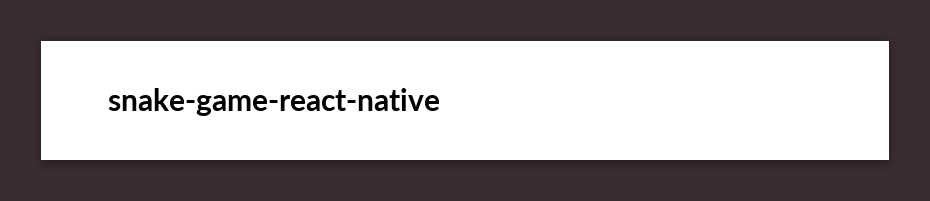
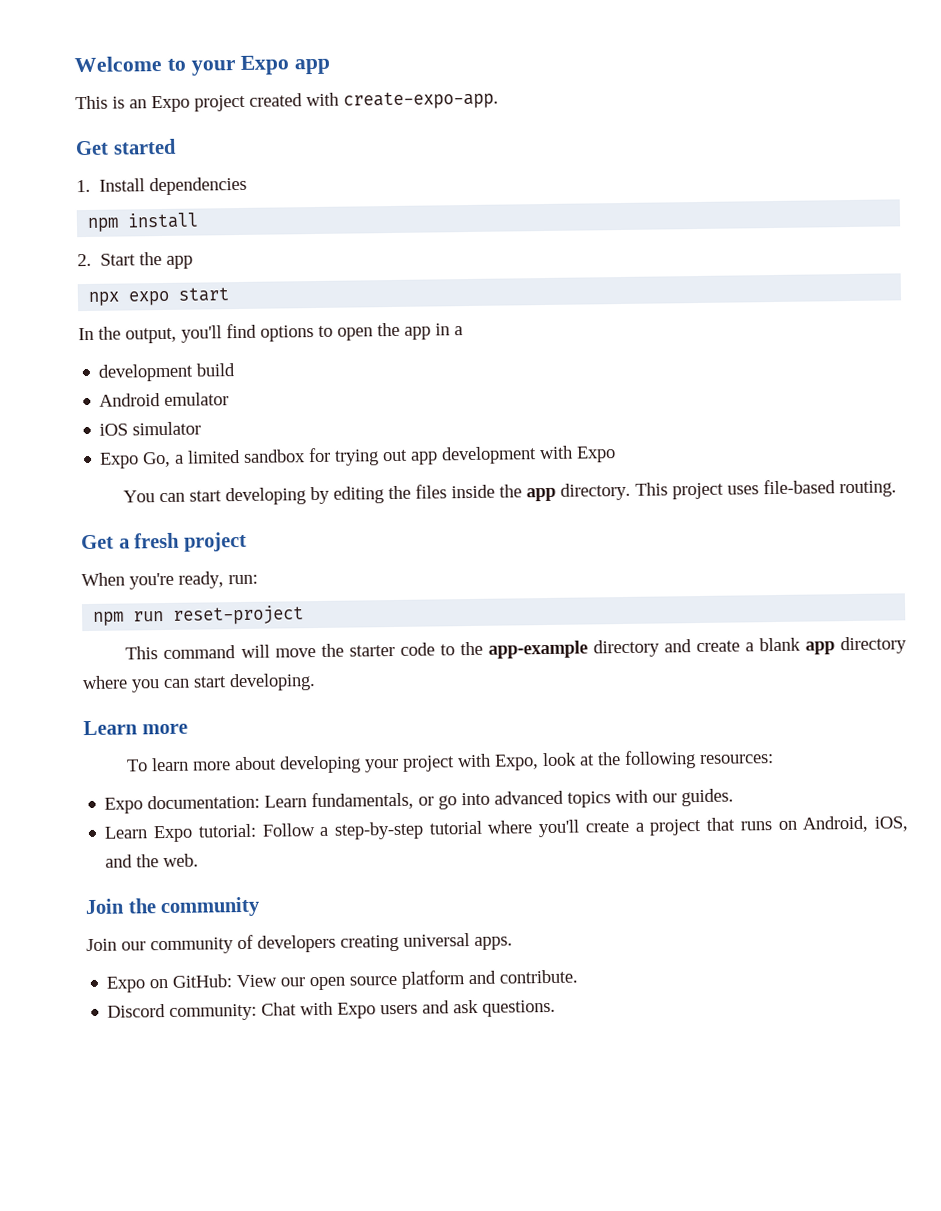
- snake-game-react-native
+ Welcome to your Expo app
+ This is an Expo project created with create-expo-app.
+ Get started
+ 1. Install dependencies
+ npm install
+ 2. Start the app
+ npx expo start
+ In the output, you'll find options to open the app in a
+ development build
+ Android emulator
+ iOS simulator
+ Expo Go, a limited sandbox for trying out app development with Expo
+ You can start developing by editing the files inside the app directory. This project uses file-based routing.
+ Get a fresh project
+ When you're ready, run:
+ npm run reset-project
+ This command will move the starter code to the app-example directory and create a blank app directory where you can start developing.
+ Learn more
+ To learn more about developing your project with Expo, look at the following resources:
+ Expo documentation: Learn fundamentals, or go into advanced topics with our guides.
+ Learn Expo tutorial: Follow a step-by-step tutorial where you'll create a project that runs on Android, iOS, and the web.
+ Join the community
+ Join our community of developers creating universal apps.
+ Expo on GitHub: View our open source platform and contribute.
+ Discord community: Chat with Expo users and ask questions.

